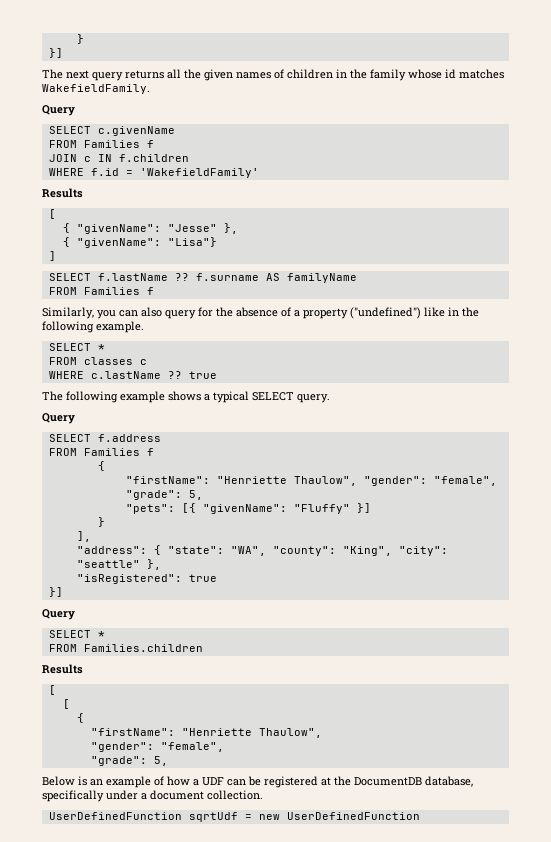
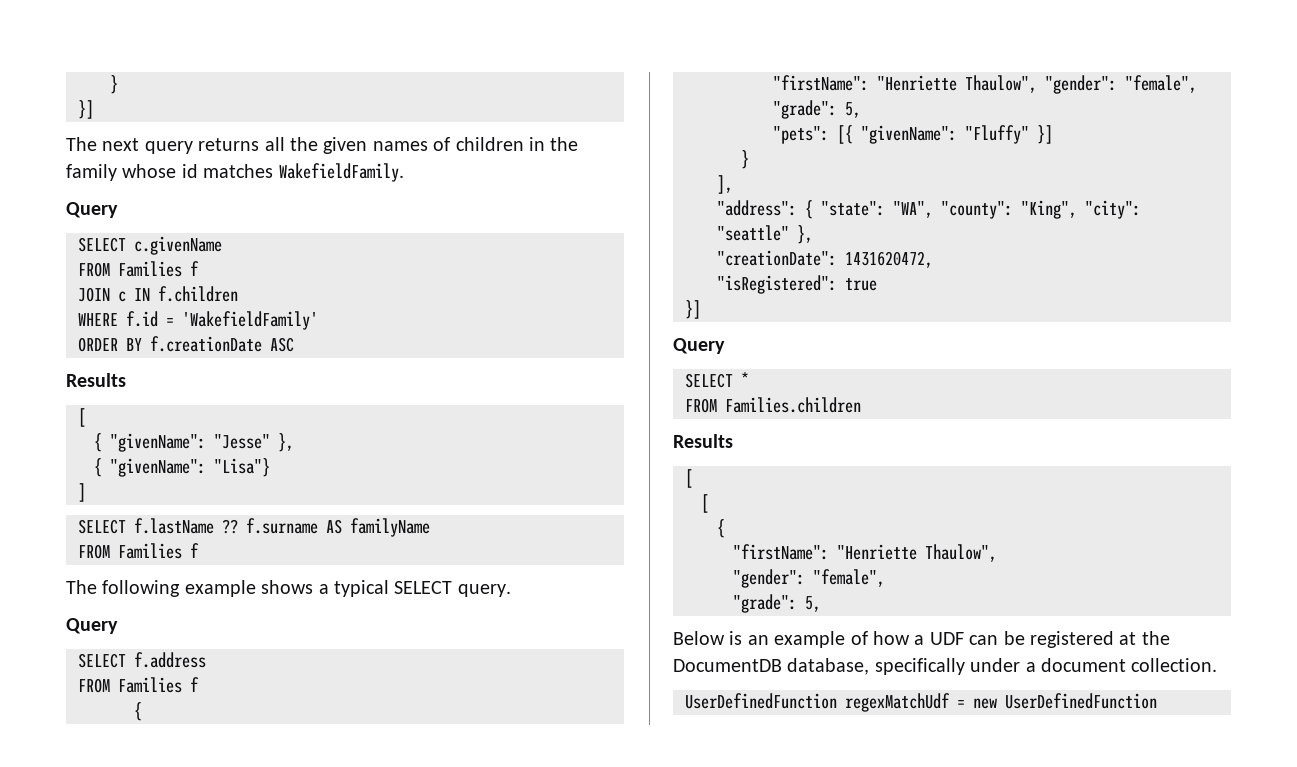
+ ORDER BY f.creationDate ASC
- Similarly, you can also query for the absence of a property ("undefined") like in the following example.
- SELECT *
- FROM classes c
- WHERE c.lastName ?? true
+ "creationDate": 1431620472,
- UserDefinedFunction sqrtUdf = new UserDefinedFunction
+ UserDefinedFunction regexMatchUdf = new UserDefinedFunction

